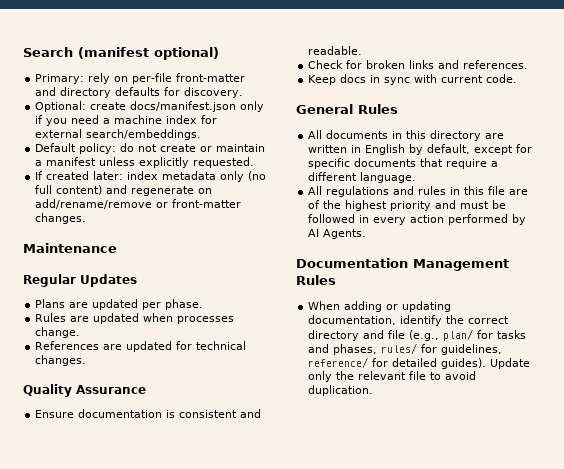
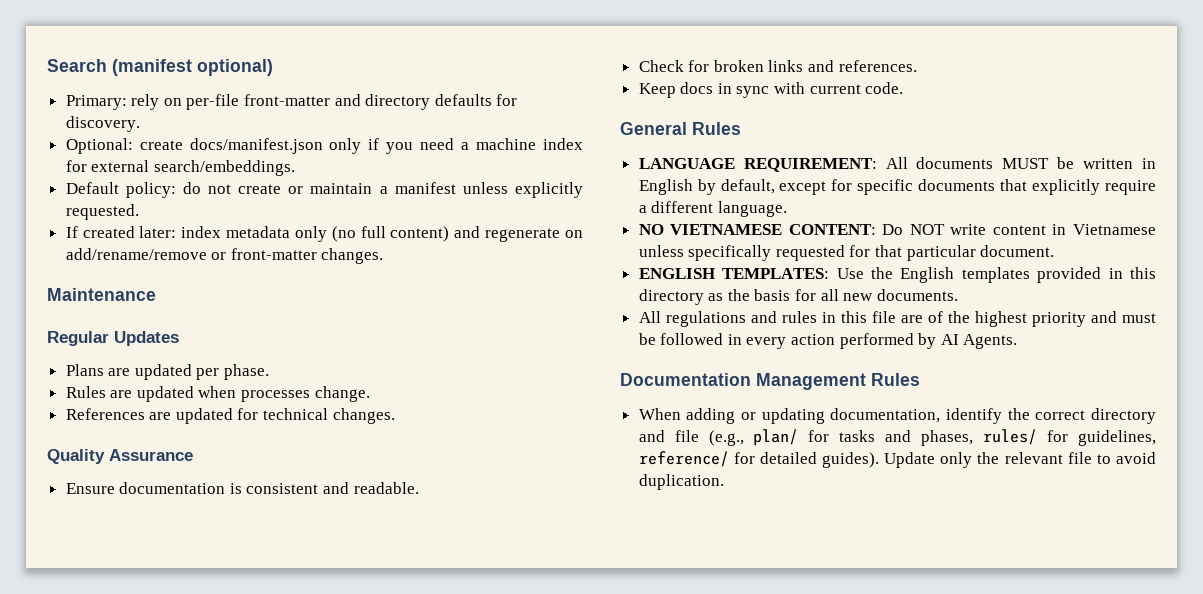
- All documents in this directory are written in English by default, except for specific documents that require a different language.
+ LANGUAGE REQUIREMENT: All documents MUST be written in English by default, except for specific documents that explicitly require a different language.
+ NO VIETNAMESE CONTENT: Do NOT write content in Vietnamese unless specifically requested for that particular document.
+ ENGLISH TEMPLATES: Use the English templates provided in this directory as the basis for all new documents.

